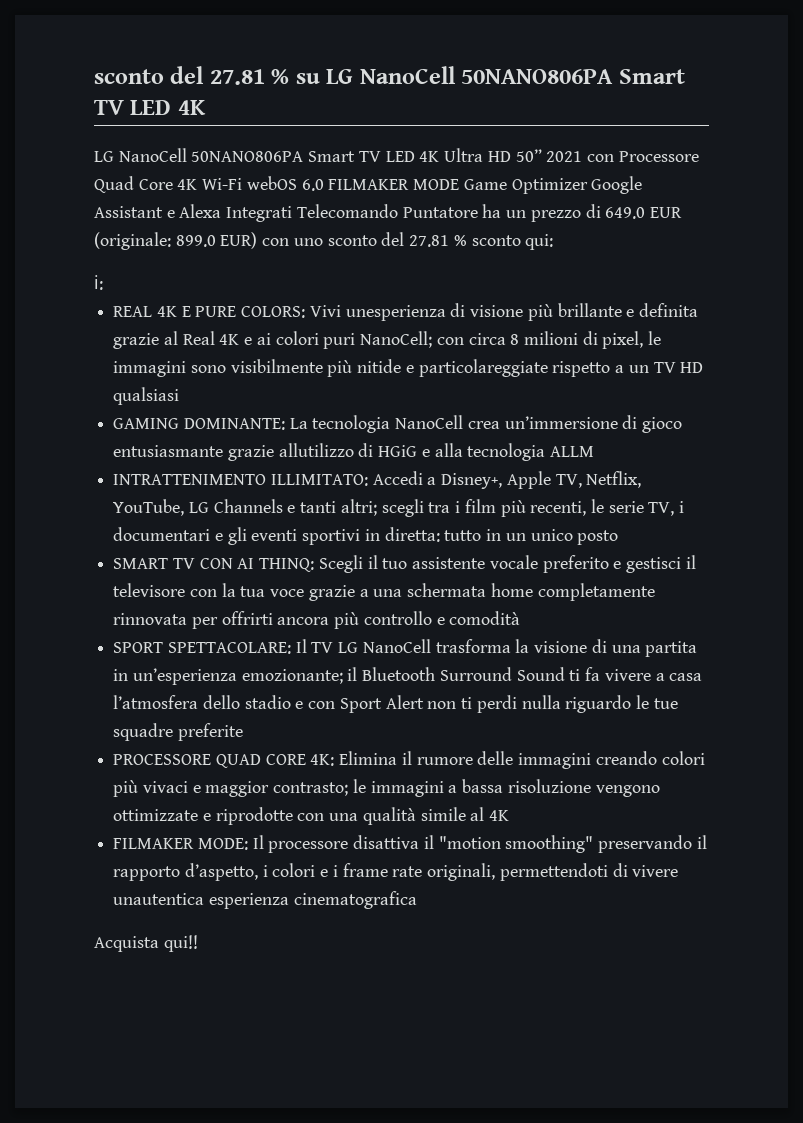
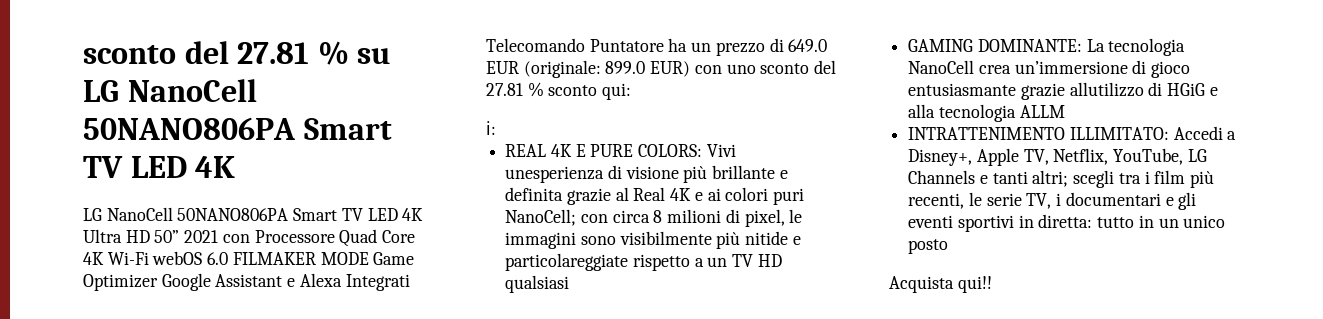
- SMART TV CON AI THINQ: Scegli il tuo assistente vocale preferito e gestisci il televisore con la tua voce grazie a una schermata home completamente rinnovata per offrirti ancora più controllo e comodità
- SPORT SPETTACOLARE: Il TV LG NanoCell trasforma la visione di una partita in un’esperienza emozionante; il Bluetooth Surround Sound ti fa vivere a casa l’atmosfera dello stadio e con Sport Alert non ti perdi nulla riguardo le tue squadre preferite
- PROCESSORE QUAD CORE 4K: Elimina il rumore delle immagini creando colori più vivaci e maggior contrasto; le immagini a bassa risoluzione vengono ottimizzate e riprodotte con una qualità simile al 4K
- FILMAKER MODE: Il processore disattiva il "motion smoothing" preservando il rapporto d’aspetto, i colori e i frame rate originali, permettendoti di vivere unautentica esperienza cinematografica

